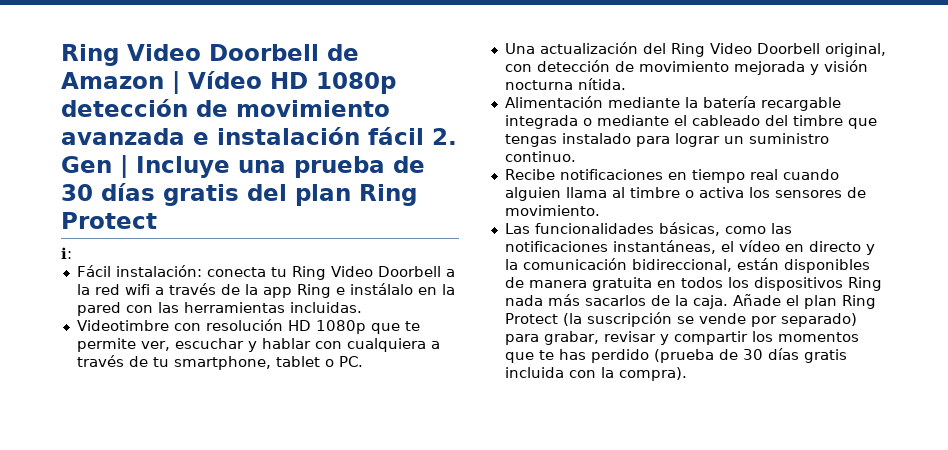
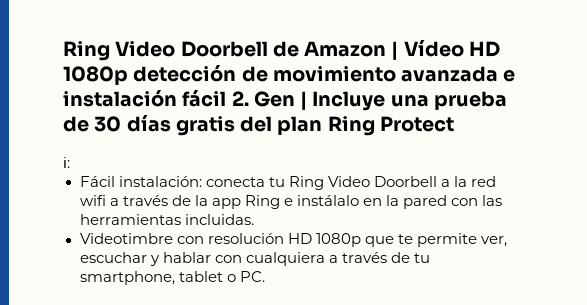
- Una actualización del Ring Video Doorbell original, con detección de movimiento mejorada y visión nocturna nítida.
- Alimentación mediante la batería recargable integrada o mediante el cableado del timbre que tengas instalado para lograr un suministro continuo.
- Recibe notificaciones en tiempo real cuando alguien llama al timbre o activa los sensores de movimiento.
- Las funcionalidades básicas, como las notificaciones instantáneas, el vídeo en directo y la comunicación bidireccional, están disponibles de manera gratuita en todos los dispositivos Ring nada más sacarlos de la caja. Añade el plan Ring Protect (la suscripción se vende por separado) para grabar, revisar y compartir los momentos que te has perdido (prueba de 30 días gratis incluida con la compra).

